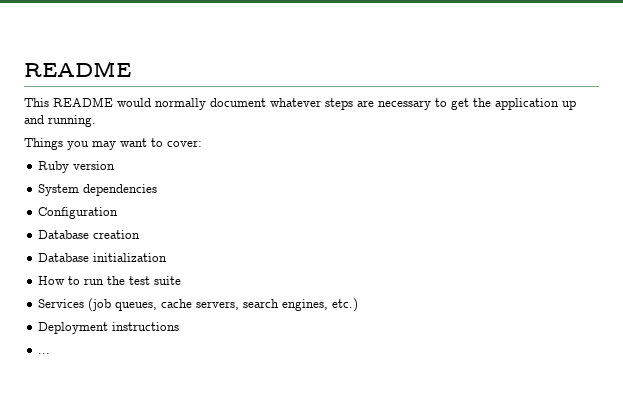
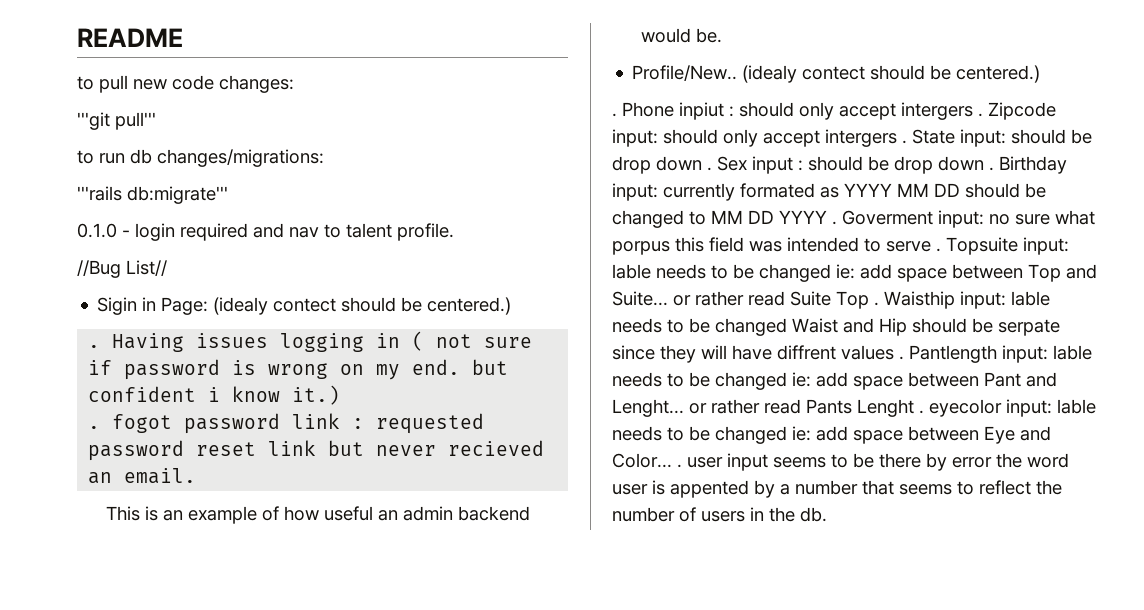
- This README would normally document whatever steps are necessary to get the application up and running.
- Things you may want to cover:
- Ruby version
- System dependencies
- Configuration
- Database creation
- Database initialization
- How to run the test suite
- Services (job queues, cache servers, search engines, etc.)
- Deployment instructions
- ...
+ to pull new code changes:
+ '''git pull'''
+ to run db changes/migrations:
+ '''rails db:migrate'''
+ 0.1.0 - login required and nav to talent profile.
+ //Bug List//
+ Sigin in Page: (idealy contect should be centered.)
+ . Having issues logging in ( not sure if password is wrong on my end. but confident i know it.)
+ . fogot password link : requested password reset link but never recieved an email.
+ This is an example of how useful an admin backend would be.
+ Profile/New.. (idealy contect should be centered.)
+ . Phone inpiut : should only accept intergers . Zipcode input: should only accept intergers . State input: should be drop down . Sex input : should be drop down . Birthday input: currently formated as YYYY MM DD should be changed to MM DD YYYY . Goverment input: no sure what porpus this field was intended to serve . Topsuite input: lable needs to be changed ie: add space between Top and Suite... or rather read Suite Top . Waisthip input: lable needs to be changed Waist and Hip should be serpate since they will have diffrent values . Pantlength input: lable needs to be changed ie: add space between Pant and Lenght... or rather read Pants Lenght . eyecolor input: lable needs to be changed ie: add space between Eye and Color... . user input seems to be there by error the word user is appented by a number that seems to reflect the number of users in the db.

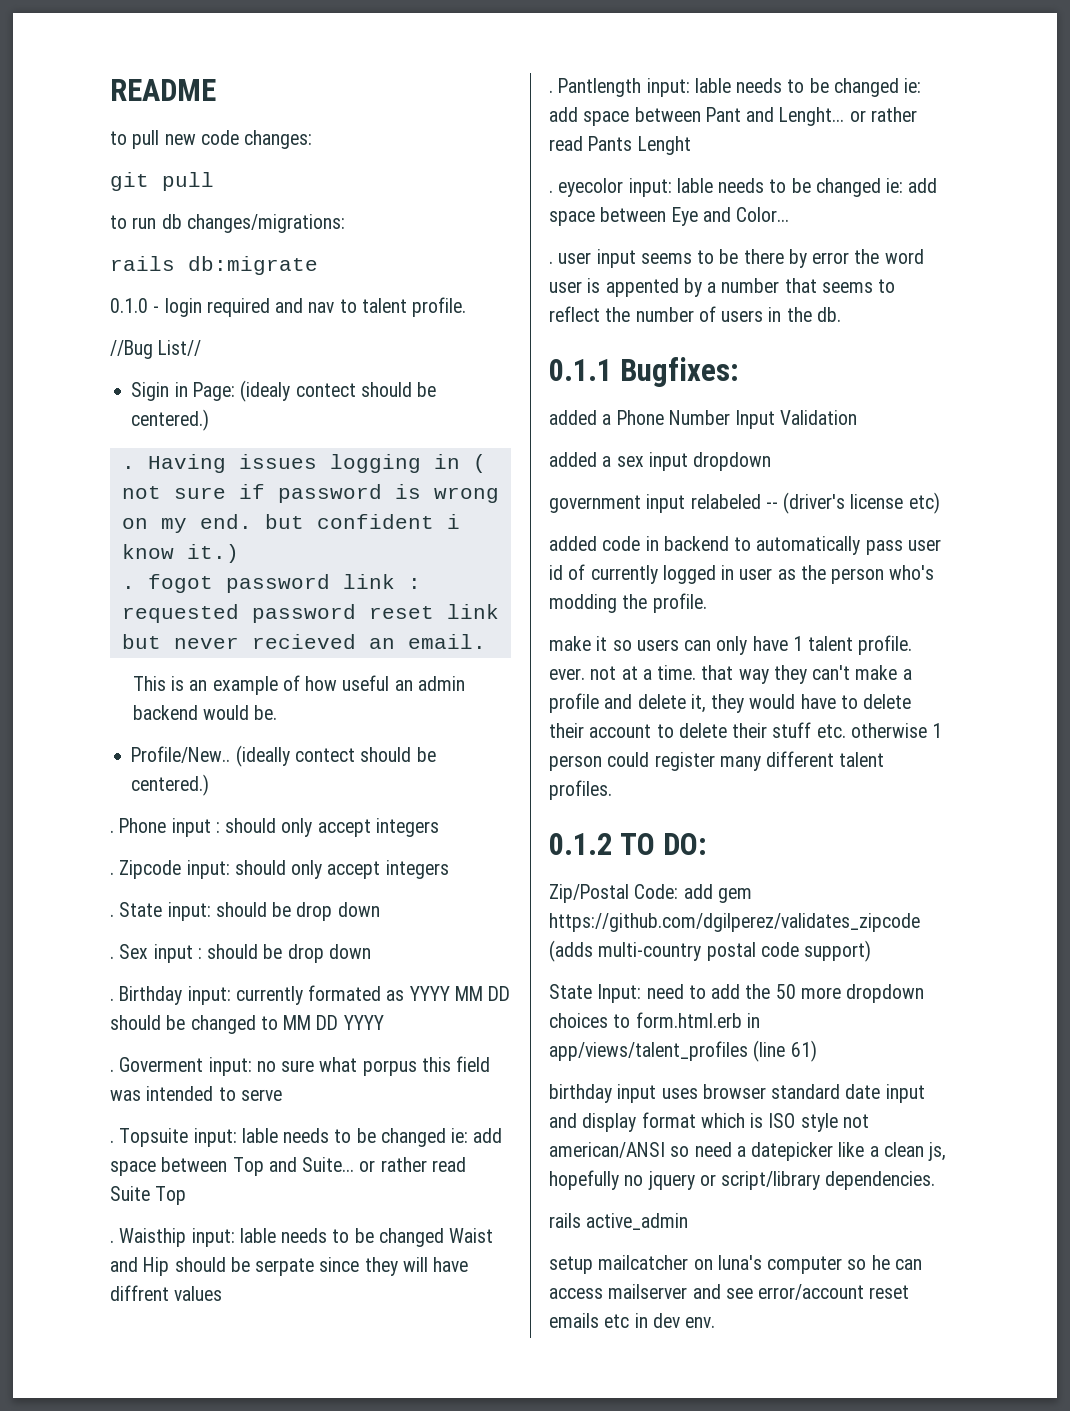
- '''git pull'''
+ git pull
- '''rails db:migrate'''
+ rails db:migrate
- Profile/New.. (idealy contect should be centered.)
+ Profile/New.. (ideally contect should be centered.)
- Phone inpiut : should only accept intergers .
+ Phone input : should only accept integers
+ .
- Zipcode input: should only accept intergers .
+ Zipcode input: should only accept integers
+ .
- State input: should be drop down .
+ State input: should be drop down
+ .
- Sex input : should be drop down .
+ Sex input : should be drop down
+ .
- Birthday input: currently formated as YYYY MM DD should be changed to MM DD YYYY .
+ Birthday input: currently formated as YYYY MM DD should be changed to MM DD YYYY
+ .
- Goverment input: no sure what porpus this field was intended to serve .
+ Goverment input: no sure what porpus this field was intended to serve
+ .
- Topsuite input: lable needs to be changed ie: add space between Top and Suite... or rather read Suite Top .
+ Topsuite input: lable needs to be changed ie: add space between Top and Suite... or rather read Suite Top
+ .
- Waisthip input: lable needs to be changed Waist and Hip should be serpate since they will have diffrent values .
+ Waisthip input: lable needs to be changed Waist and Hip should be serpate since they will have diffrent values
+ .
- add space between Pant and Lenght... or rather read Pants Lenght . eyecolor input:
+ add space between Pant and Lenght... or rather read Pants Lenght
+ . eyecolor input:
- add space between Eye and Color... . user input seems to be there by error the word user is appented by a number that seems to reflect the number of users in the db.
+ add space between Eye and Color...
+ . user input seems to be there by error the word user is appented by a number that seems to reflect the number of users in the db.
+ 0.1.1 Bugfixes:
+ added a Phone Number Input Validation
+ added a sex input dropdown
+ government input relabeled -- (driver's license etc)
+ added code in backend to automatically pass user id of currently logged in user as the person who's modding the profile.
+ make it so users can only have 1 talent profile. ever. not at a time. that way they can't make a profile and delete it, they would have to delete their account to delete their stuff etc. otherwise 1 person could register many different talent profiles.
+ 0.1.2 TO DO:
+ Zip/Postal Code: add gem https://github.com/dgilperez/validates_zipcode (adds multi-country postal code support)
+ State Input: need to add the 50 more dropdown choices to form.html.erb in app/views/talent_profiles (line 61)
+ birthday input uses browser standard date input and display format which is ISO style not american/ANSI so need a datepicker like a clean js, hopefully no jquery or script/library dependencies.
+ rails active_admin
+ setup mailcatcher on luna's computer so he can access mailserver and see error/account reset emails etc in dev env.

